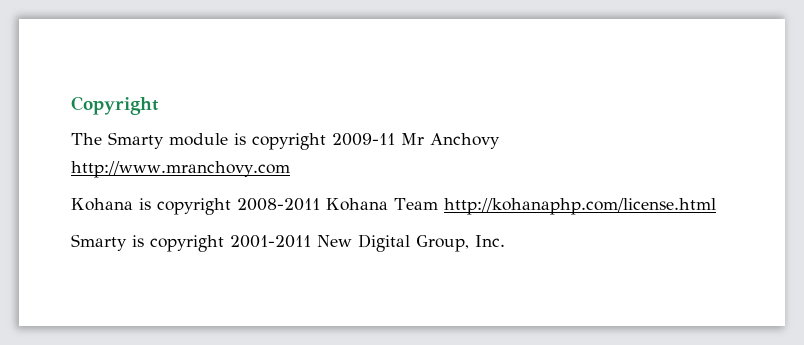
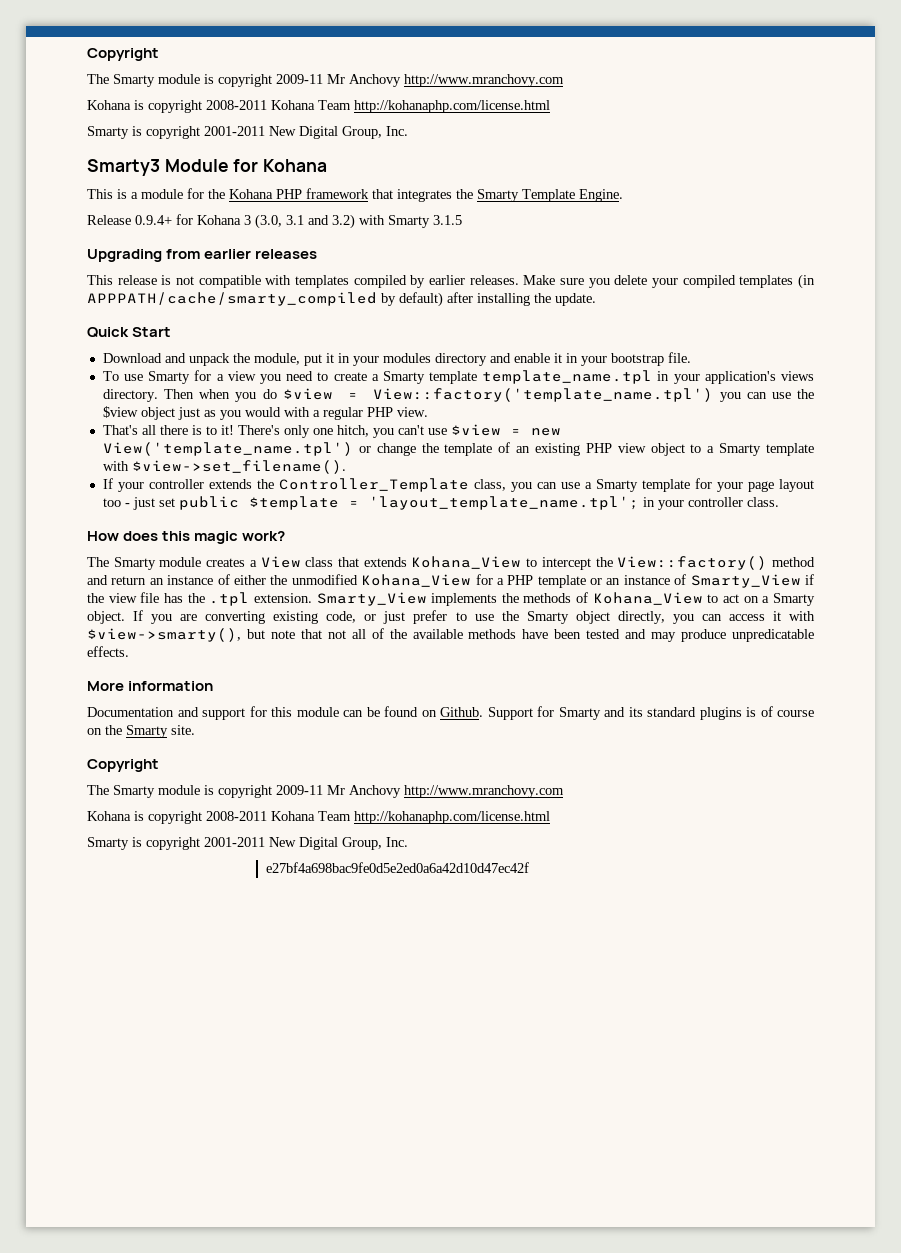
+ Smarty3 Module for Kohana
+ This is a module for the Kohana PHP framework that integrates the Smarty Template Engine.
+ Release 0.9.4+ for Kohana 3 (3.0, 3.1 and 3.2) with Smarty 3.1.5
+ Upgrading from earlier releases
+ This release is not compatible with templates compiled by earlier releases. Make sure you delete your compiled templates (in APPPATH/cache/smarty_compiled by default) after installing the update.
+ Quick Start
+ Download and unpack the module, put it in your modules directory and enable it in your bootstrap file.
+ To use Smarty for a view you need to create a Smarty template template_name.tpl in your application's views directory. Then when you do $view = View::factory('template_name.tpl') you can use the $view object just as you would with a regular PHP view.
+ That's all there is to it! There's only one hitch, you can't use $view = new View('template_name.tpl') or change the template of an existing PHP view object to a Smarty template with $view->set_filename().
+ If your controller extends the Controller_Template class, you can use a Smarty template for your page layout too - just set public $template = 'layout_template_name.tpl'; in your controller class.
+ How does this magic work?
+ The Smarty module creates a View class that extends Kohana_View to intercept the View::factory() method and return an instance of either the unmodified Kohana_View for a PHP template or an instance of Smarty_View if the view file has the .tpl extension. Smarty_View implements the methods of Kohana_View to act on a Smarty object. If you are converting existing code, or just prefer to use the Smarty object directly, you can access it with $view->smarty(), but note that not all of the available methods have been tested and may produce unpredicatable effects.
+ More information
+ Documentation and support for this module can be found on Github. Support for Smarty and its standard plugins is of course on the Smarty site.
+ Copyright
+ The Smarty module is copyright 2009-11 Mr Anchovy http://www.mranchovy.com
+ Kohana is copyright 2008-2011 Kohana Team http://kohanaphp.com/license.html
+ Smarty is copyright 2001-2011 New Digital Group, Inc.
+ e27bf4a698bac9fe0d5e2ed0a6a42d10d47ec42f

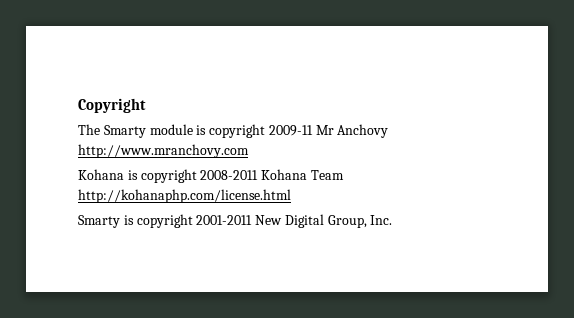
- Smarty3 Module for Kohana
- This is a module for the Kohana PHP framework that integrates the Smarty Template Engine.
- Release 0.9.4+ for Kohana 3 (3.0, 3.1 and 3.2) with Smarty 3.1.5
- Upgrading from earlier releases
- This release is not compatible with templates compiled by earlier releases. Make sure you delete your compiled templates (in APPPATH/cache/smarty_compiled by default) after installing the update.
- Quick Start
- Download and unpack the module, put it in your modules directory and enable it in your bootstrap file.
- To use Smarty for a view you need to create a Smarty template template_name.tpl in your application's views directory. Then when you do $view = View::factory('template_name.tpl') you can use the $view object just as you would with a regular PHP view.
- That's all there is to it! There's only one hitch, you can't use $view = new View('template_name.tpl') or change the template of an existing PHP view object to a Smarty template with $view->set_filename().
- If your controller extends the Controller_Template class, you can use a Smarty template for your page layout too - just set public $template = 'layout_template_name.tpl'; in your controller class.
- How does this magic work?
- The Smarty module creates a View class that extends Kohana_View to intercept the View::factory() method and return an instance of either the unmodified Kohana_View for a PHP template or an instance of Smarty_View if the view file has the .tpl extension. Smarty_View implements the methods of Kohana_View to act on a Smarty object. If you are converting existing code, or just prefer to use the Smarty object directly, you can access it with $view->smarty(), but note that not all of the available methods have been tested and may produce unpredicatable effects.
- More information
- Documentation and support for this module can be found on Github. Support for Smarty and its standard plugins is of course on the Smarty site.
- Copyright
- The Smarty module is copyright 2009-11 Mr Anchovy http://www.mranchovy.com
- Kohana is copyright 2008-2011 Kohana Team http://kohanaphp.com/license.html
- Smarty is copyright 2001-2011 New Digital Group, Inc.
- e27bf4a698bac9fe0d5e2ed0a6a42d10d47ec42f

